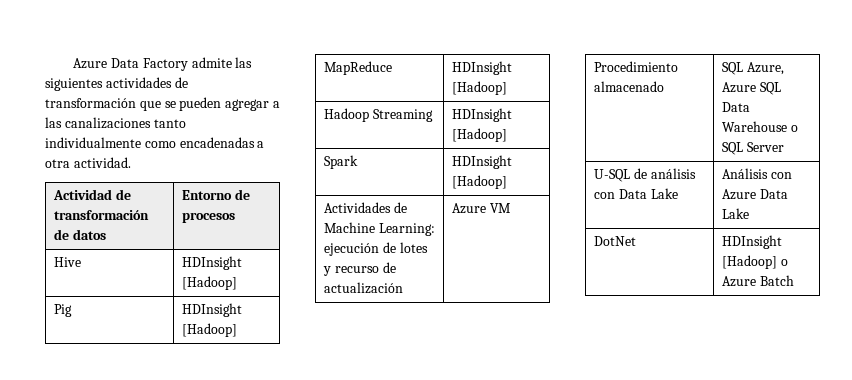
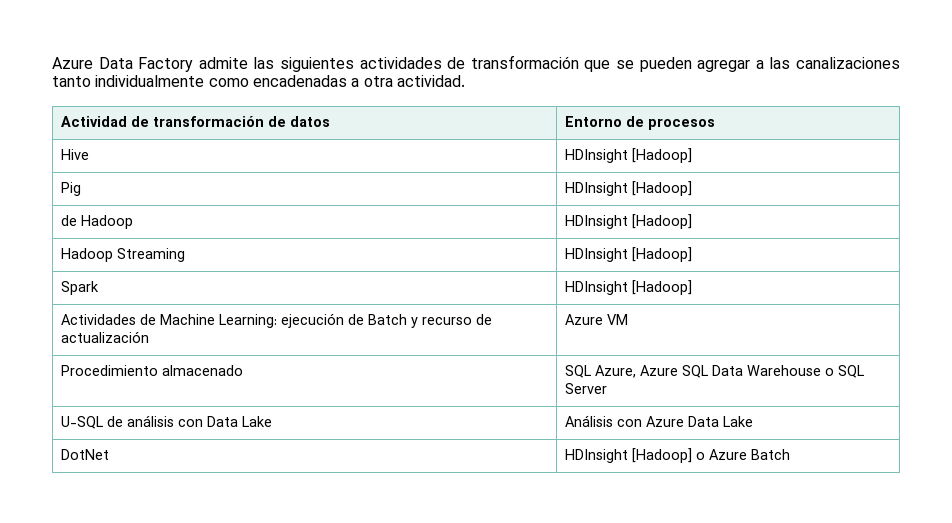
- MapReduce | HDInsight [Hadoop]
+ de Hadoop | HDInsight [Hadoop]
- Actividades de Machine Learning: ejecución de lotes y recurso de actualización | Azure VM
+ Actividades de Machine Learning: ejecución de Batch y recurso de actualización | Azure VM

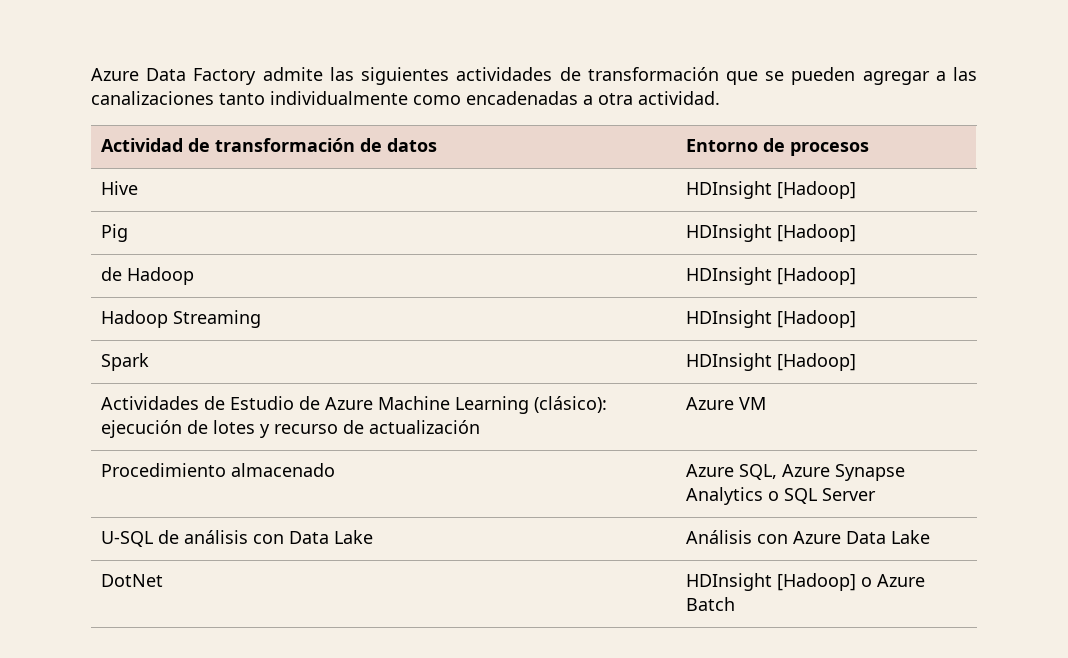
- Actividades de Machine Learning: ejecución de Batch y recurso de actualización | Azure VM
+ Actividades de Estudio de Azure Machine Learning (clásico): ejecución de lotes y recurso de actualización | Azure VM
- Procedimiento almacenado | SQL Azure, Azure SQL Data Warehouse o SQL Server
+ Procedimiento almacenado | Azure SQL, Azure Synapse Analytics o SQL Server

